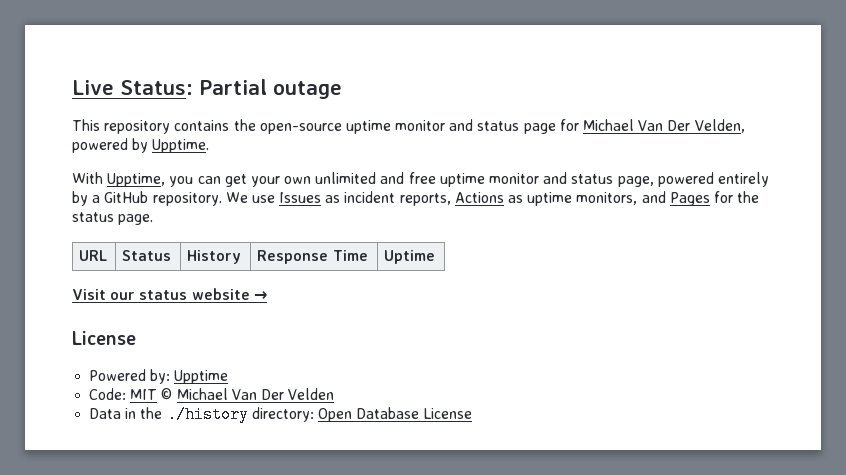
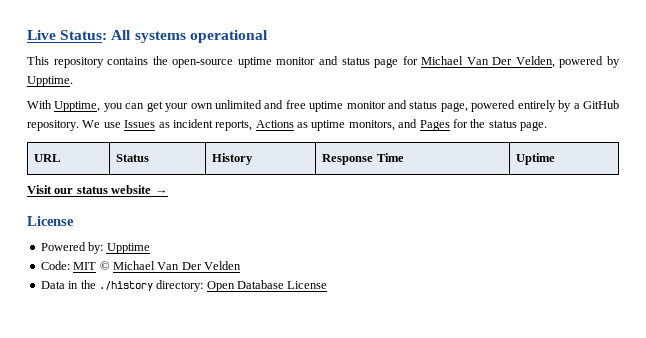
- Live Status: Partial outage
+ Live Status: All systems operational

